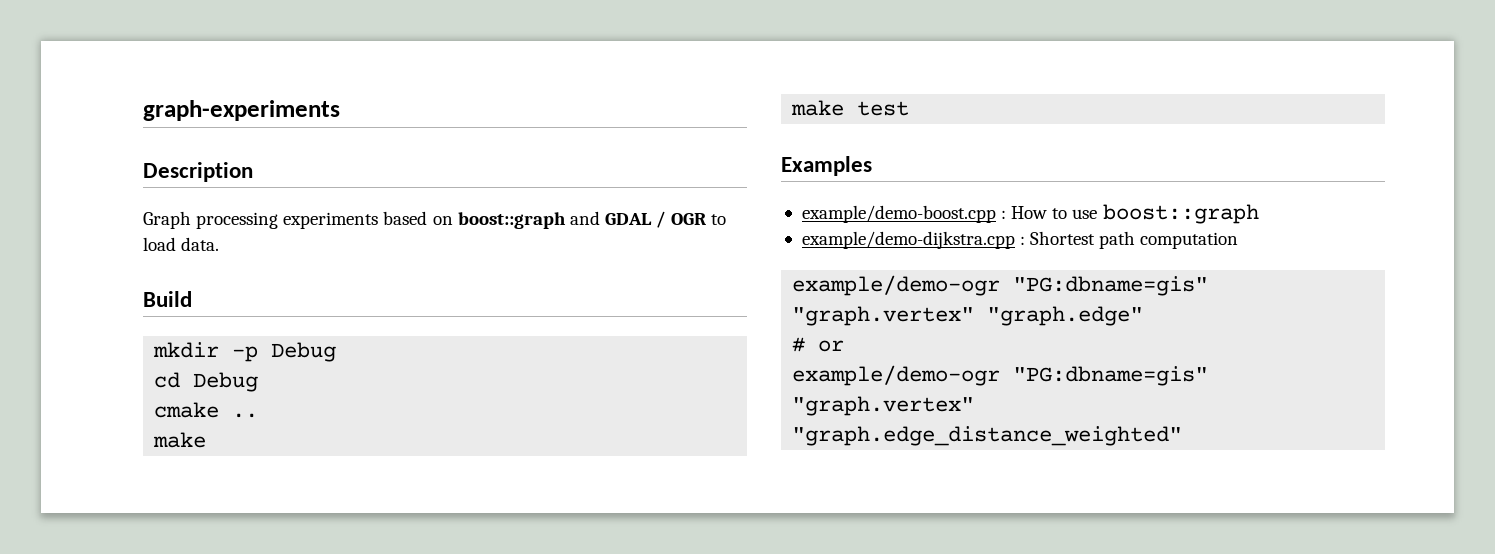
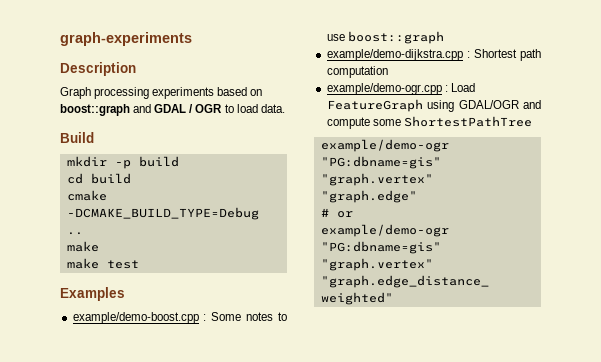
- mkdir -p Debug
+ mkdir -p build
- cd Debug
+ cd build
- cmake ..
+ cmake -DCMAKE_BUILD_TYPE=Debug ..
- example/demo-boost.cpp : How to use boost::graph
+ example/demo-boost.cpp : Some notes to use boost::graph
+ example/demo-ogr.cpp : Load FeatureGraph using GDAL/OGR and compute some ShortestPathTree

